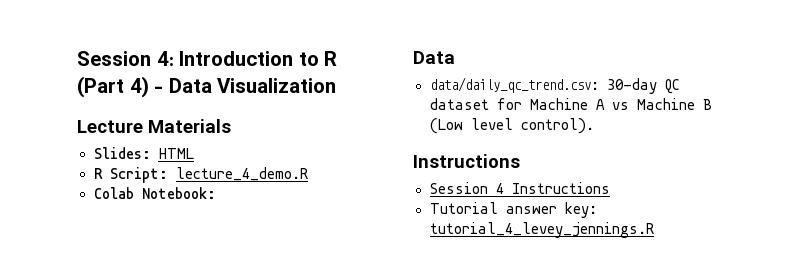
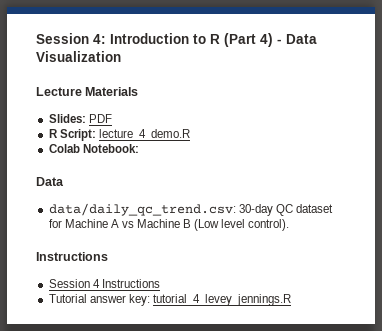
- Slides: HTML
+ Slides: PDF

